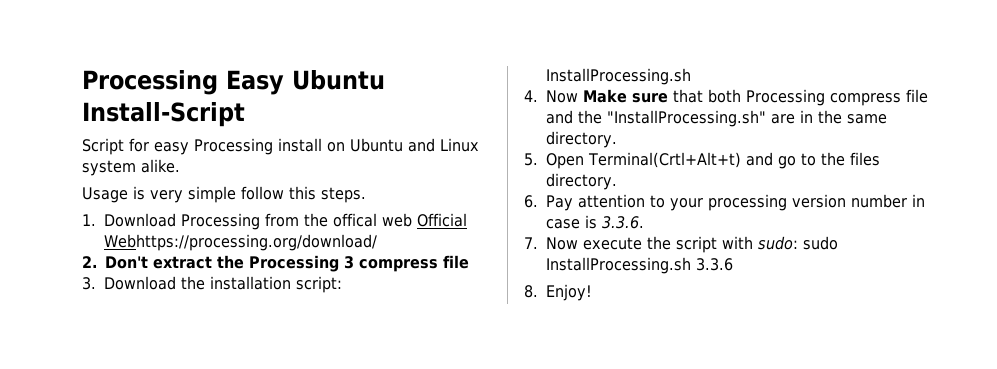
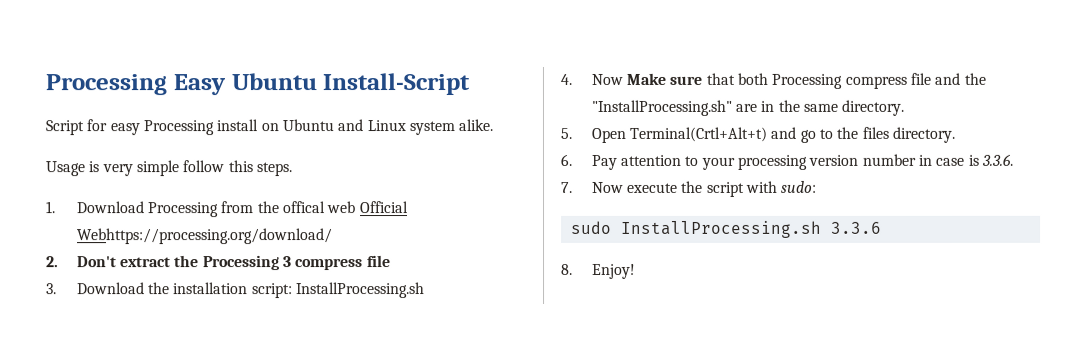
- 7. Now execute the script with sudo: sudo InstallProcessing.sh 3.3.6
+ 7. Now execute the script with sudo:
+ sudo InstallProcessing.sh 3.3.6

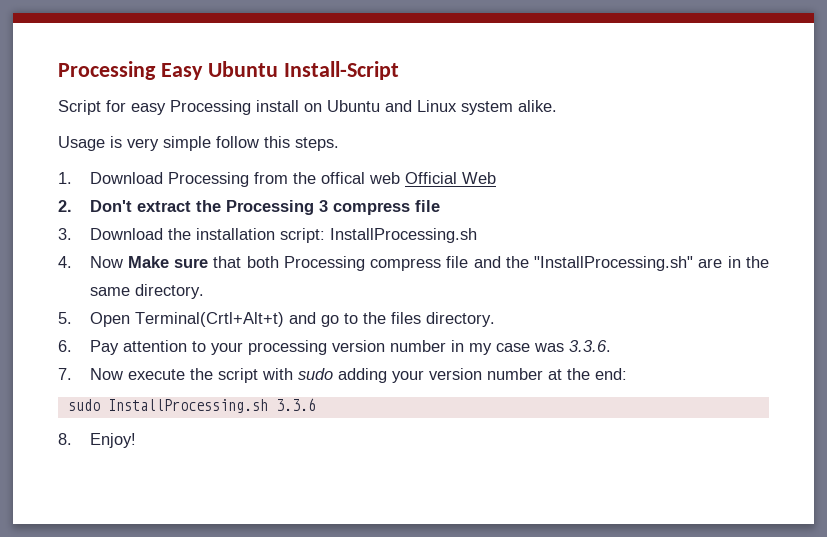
- 1. Download Processing from the offical web Official Webhttps://processing.org/download/
+ 1. Download Processing from the offical web Official Web
- 6. Pay attention to your processing version number in case is 3.3.6.
+ 6. Pay attention to your processing version number in my case was 3.3.6.
- 7. Now execute the script with sudo:
+ 7. Now execute the script with sudo adding your version number at the end:

